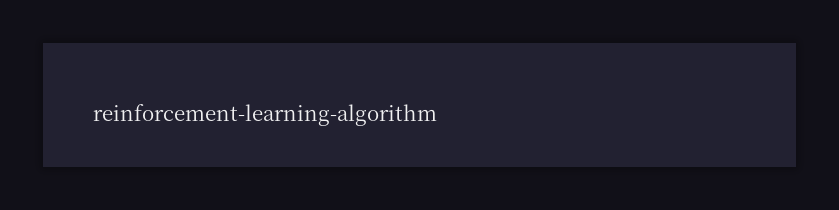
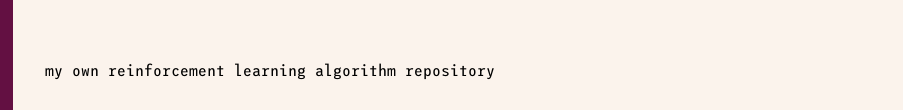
- reinforcement-learning-algorithm
+ my own reinforcement learning algorithm repository

